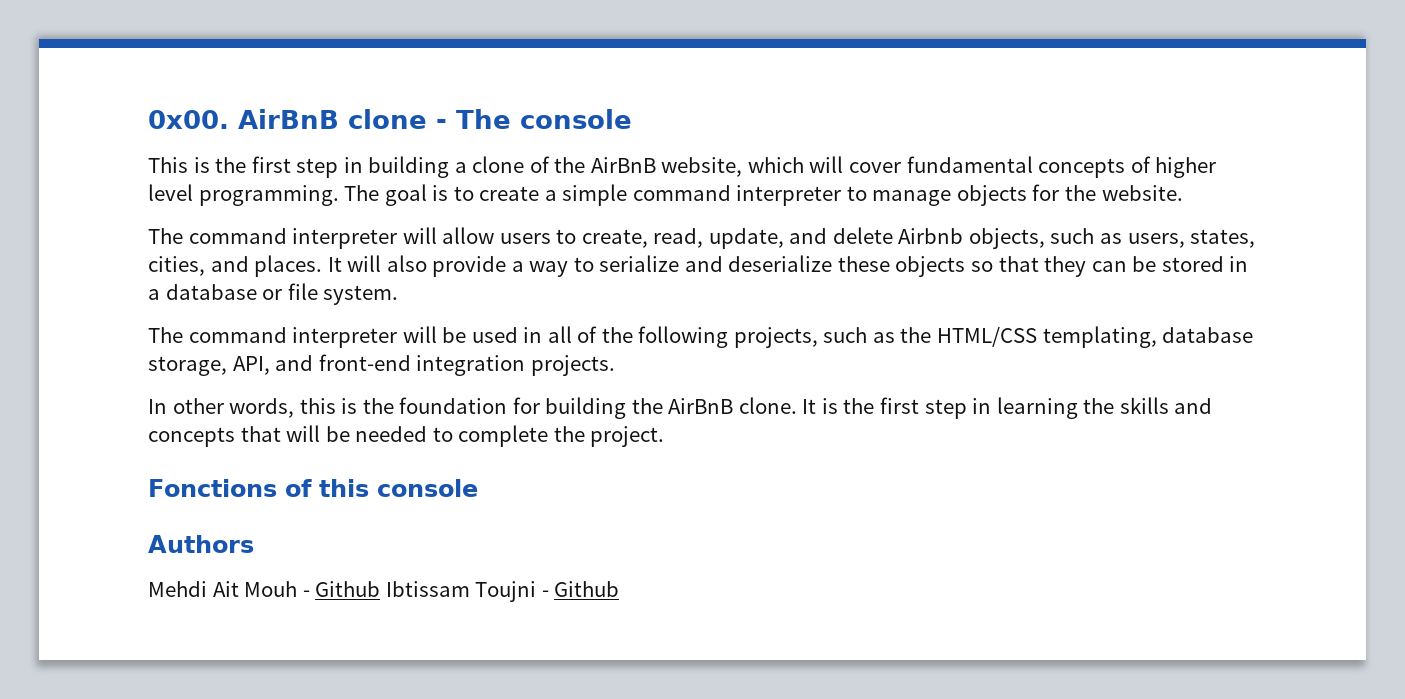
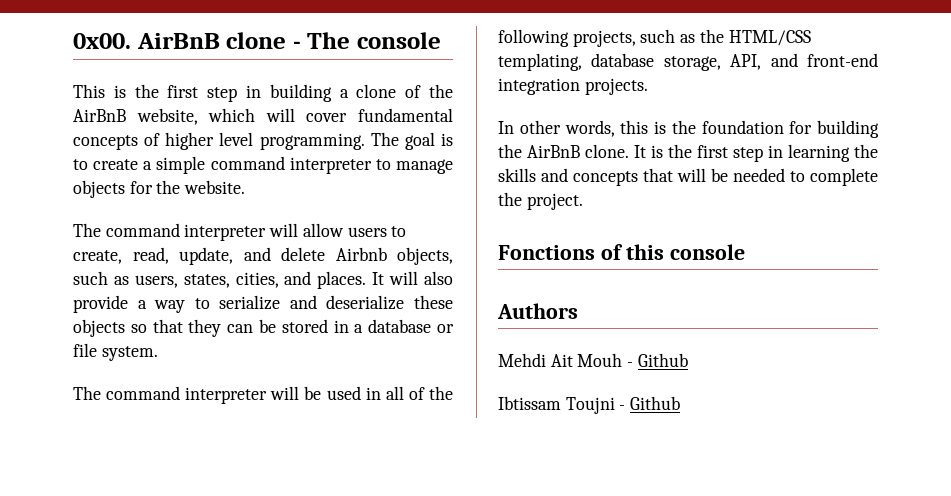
- Mehdi Ait Mouh - Github Ibtissam Toujni - Github
+ Mehdi Ait Mouh - Github
+ Ibtissam Toujni - Github

